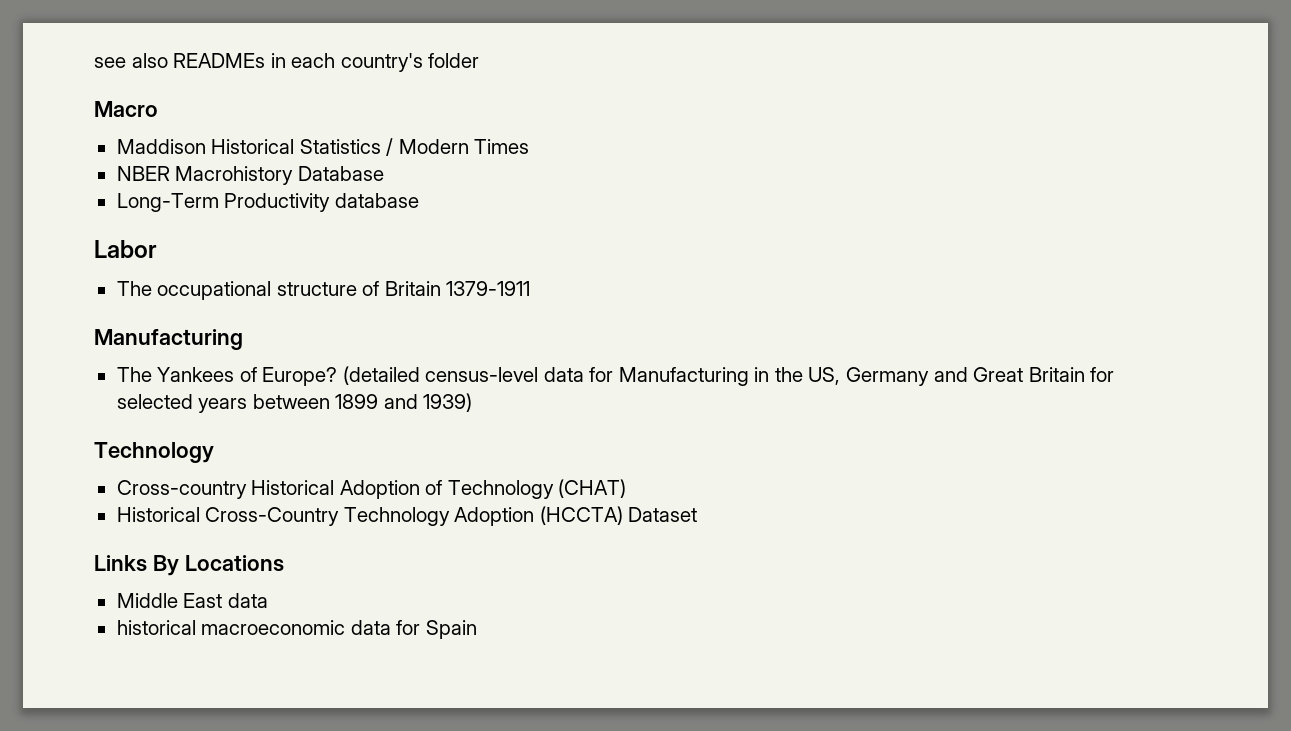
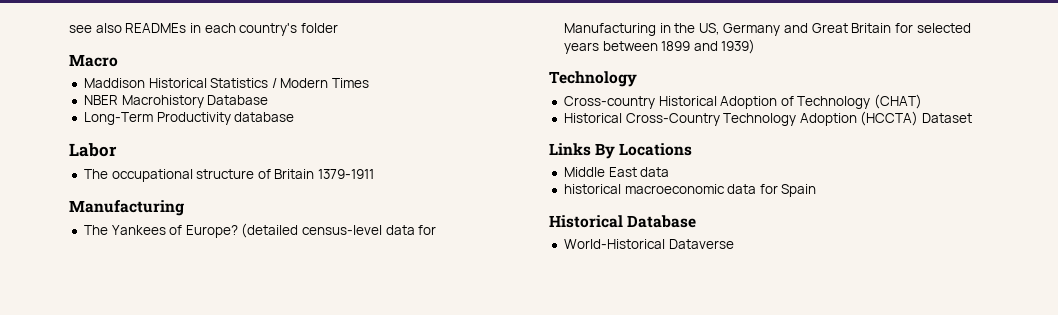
+ Historical Database
+ World-Historical Dataverse

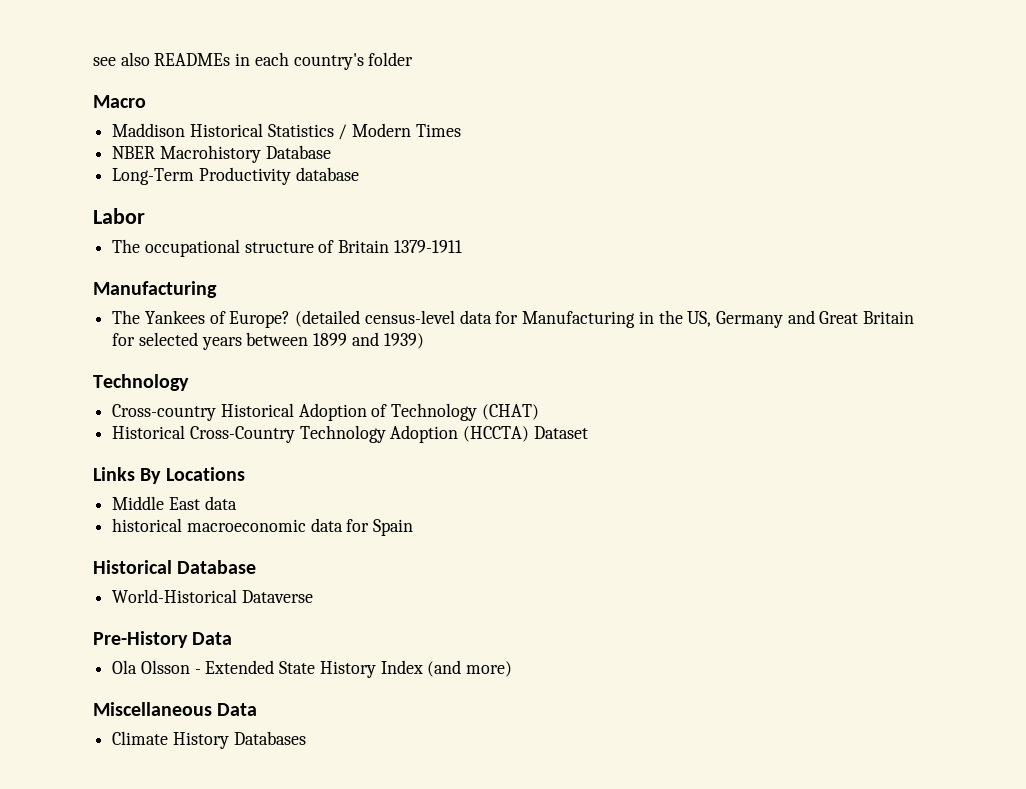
+ Pre-History Data
+ Ola Olsson - Extended State History Index (and more)
+ Miscellaneous Data
+ Climate History Databases

